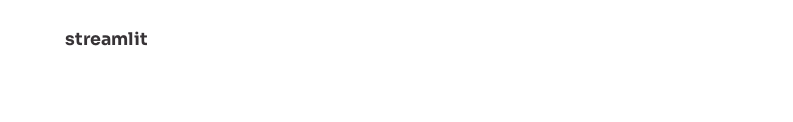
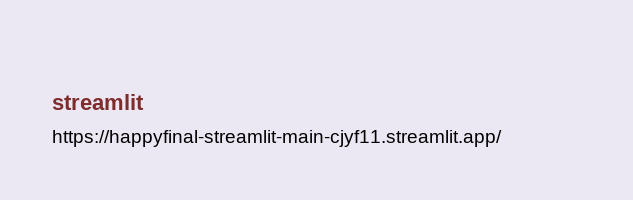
+ https://happyfinal-streamlit-main-cjyf11.streamlit.app/

